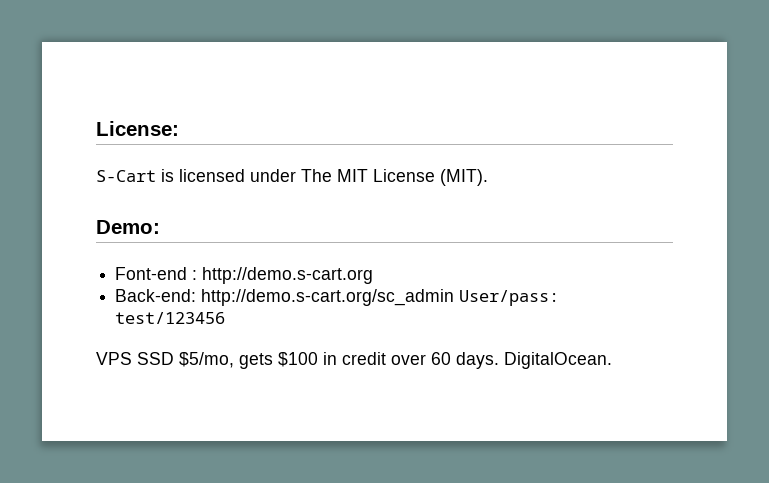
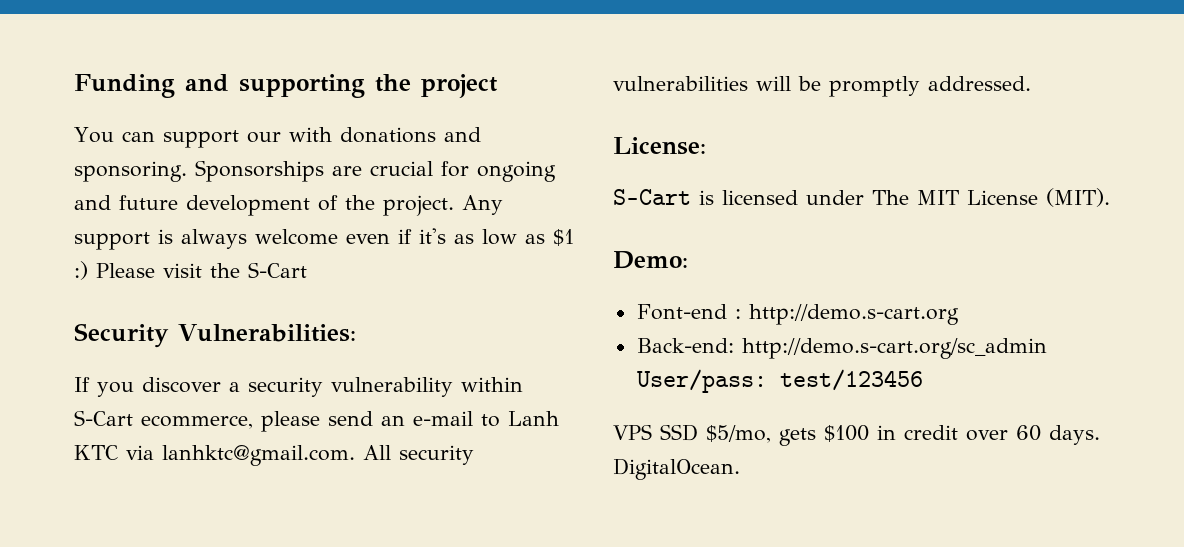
+ Funding and supporting the project
+ You can support our with donations and sponsoring. Sponsorships are crucial for ongoing and future development of the project. Any support is always welcome even if it's as low as $1 :) Please visit the S-Cart
+ Security Vulnerabilities:
+ If you discover a security vulnerability within S-Cart ecommerce, please send an e-mail to Lanh KTC via lanhktc@gmail.com. All security vulnerabilities will be promptly addressed.

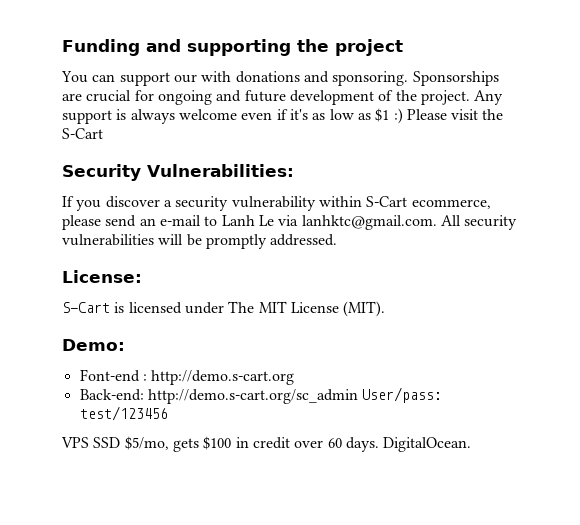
- If you discover a security vulnerability within S-Cart ecommerce, please send an e-mail to Lanh KTC via lanhktc@gmail.com. All security vulnerabilities will be promptly addressed.
+ If you discover a security vulnerability within S-Cart ecommerce, please send an e-mail to Lanh Le via lanhktc@gmail.com. All security vulnerabilities will be promptly addressed.

